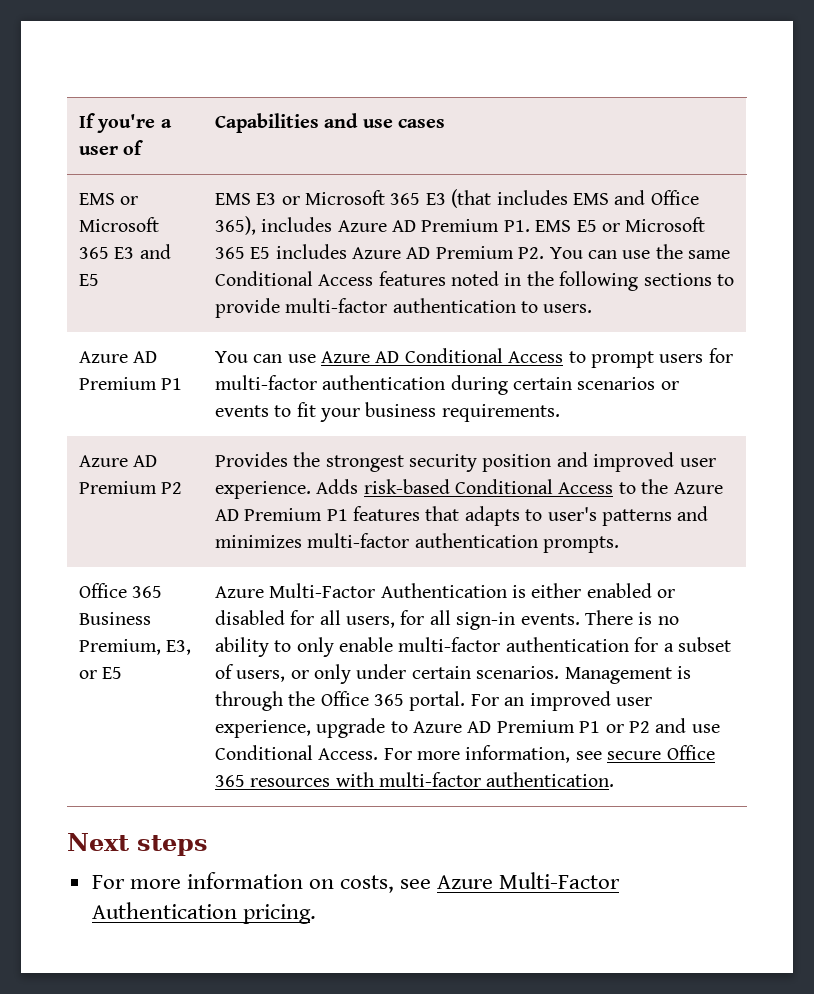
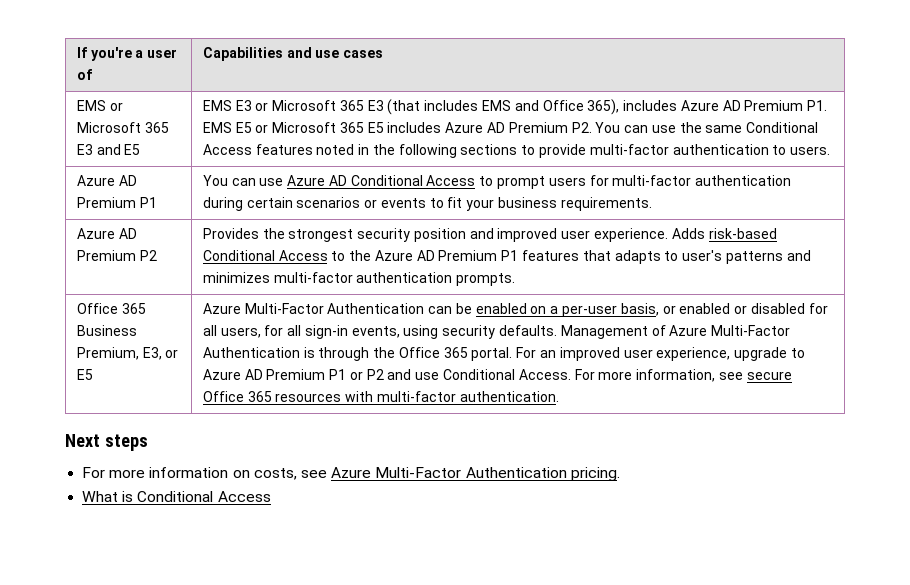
- Azure Multi-Factor Authentication is either enabled or disabled for all users, for all sign-in events. There is no ability to only enable multi-factor authentication for a subset of users, or only under certain scenarios. Management is through the Office 365 portal.
+ Azure Multi-Factor Authentication can be enabled on a per-user basis, or enabled or disabled for all users, for all sign-in events, using security defaults. Management of Azure Multi-Factor Authentication is through the Office 365 portal.
+ What is Conditional Access

